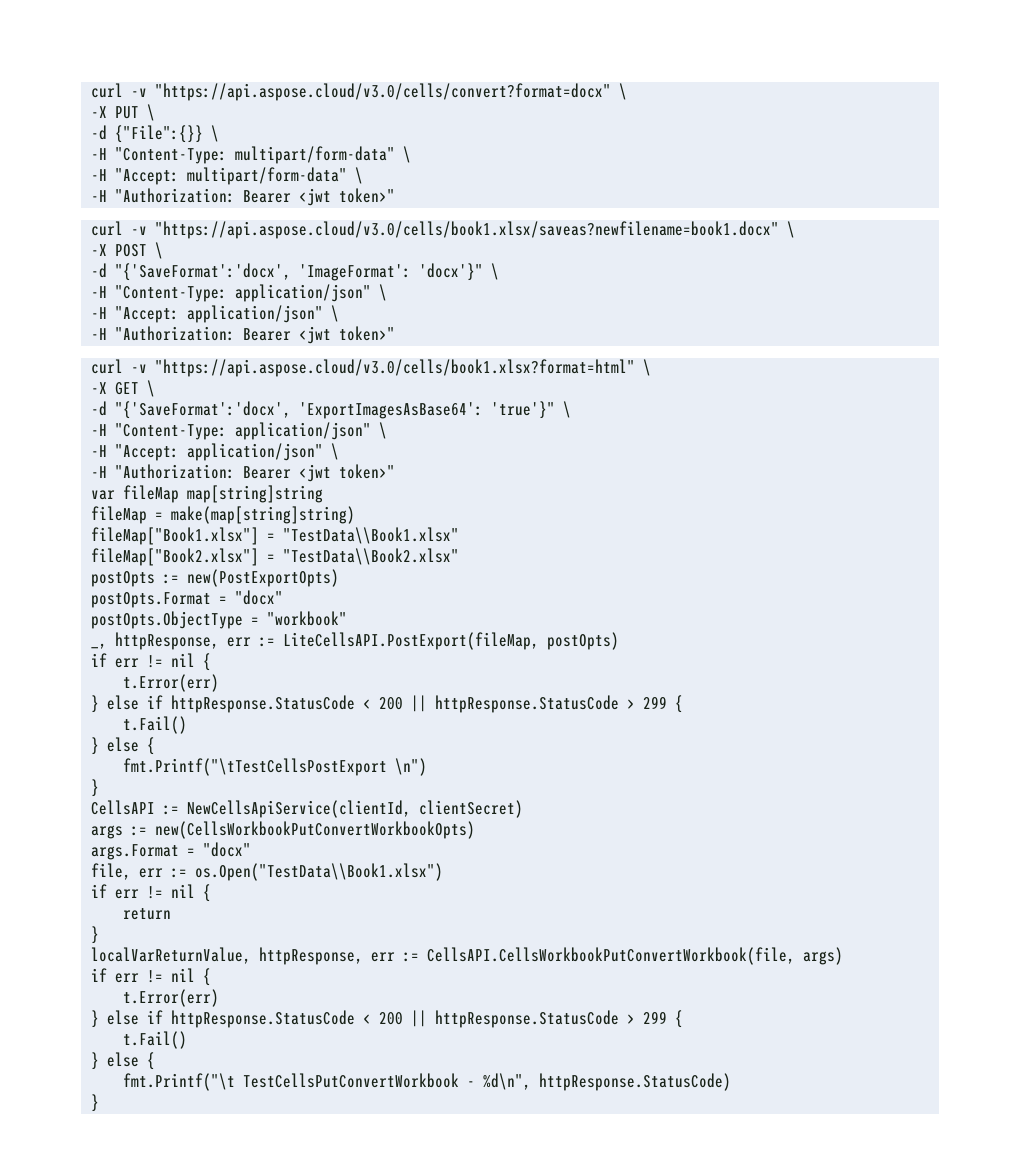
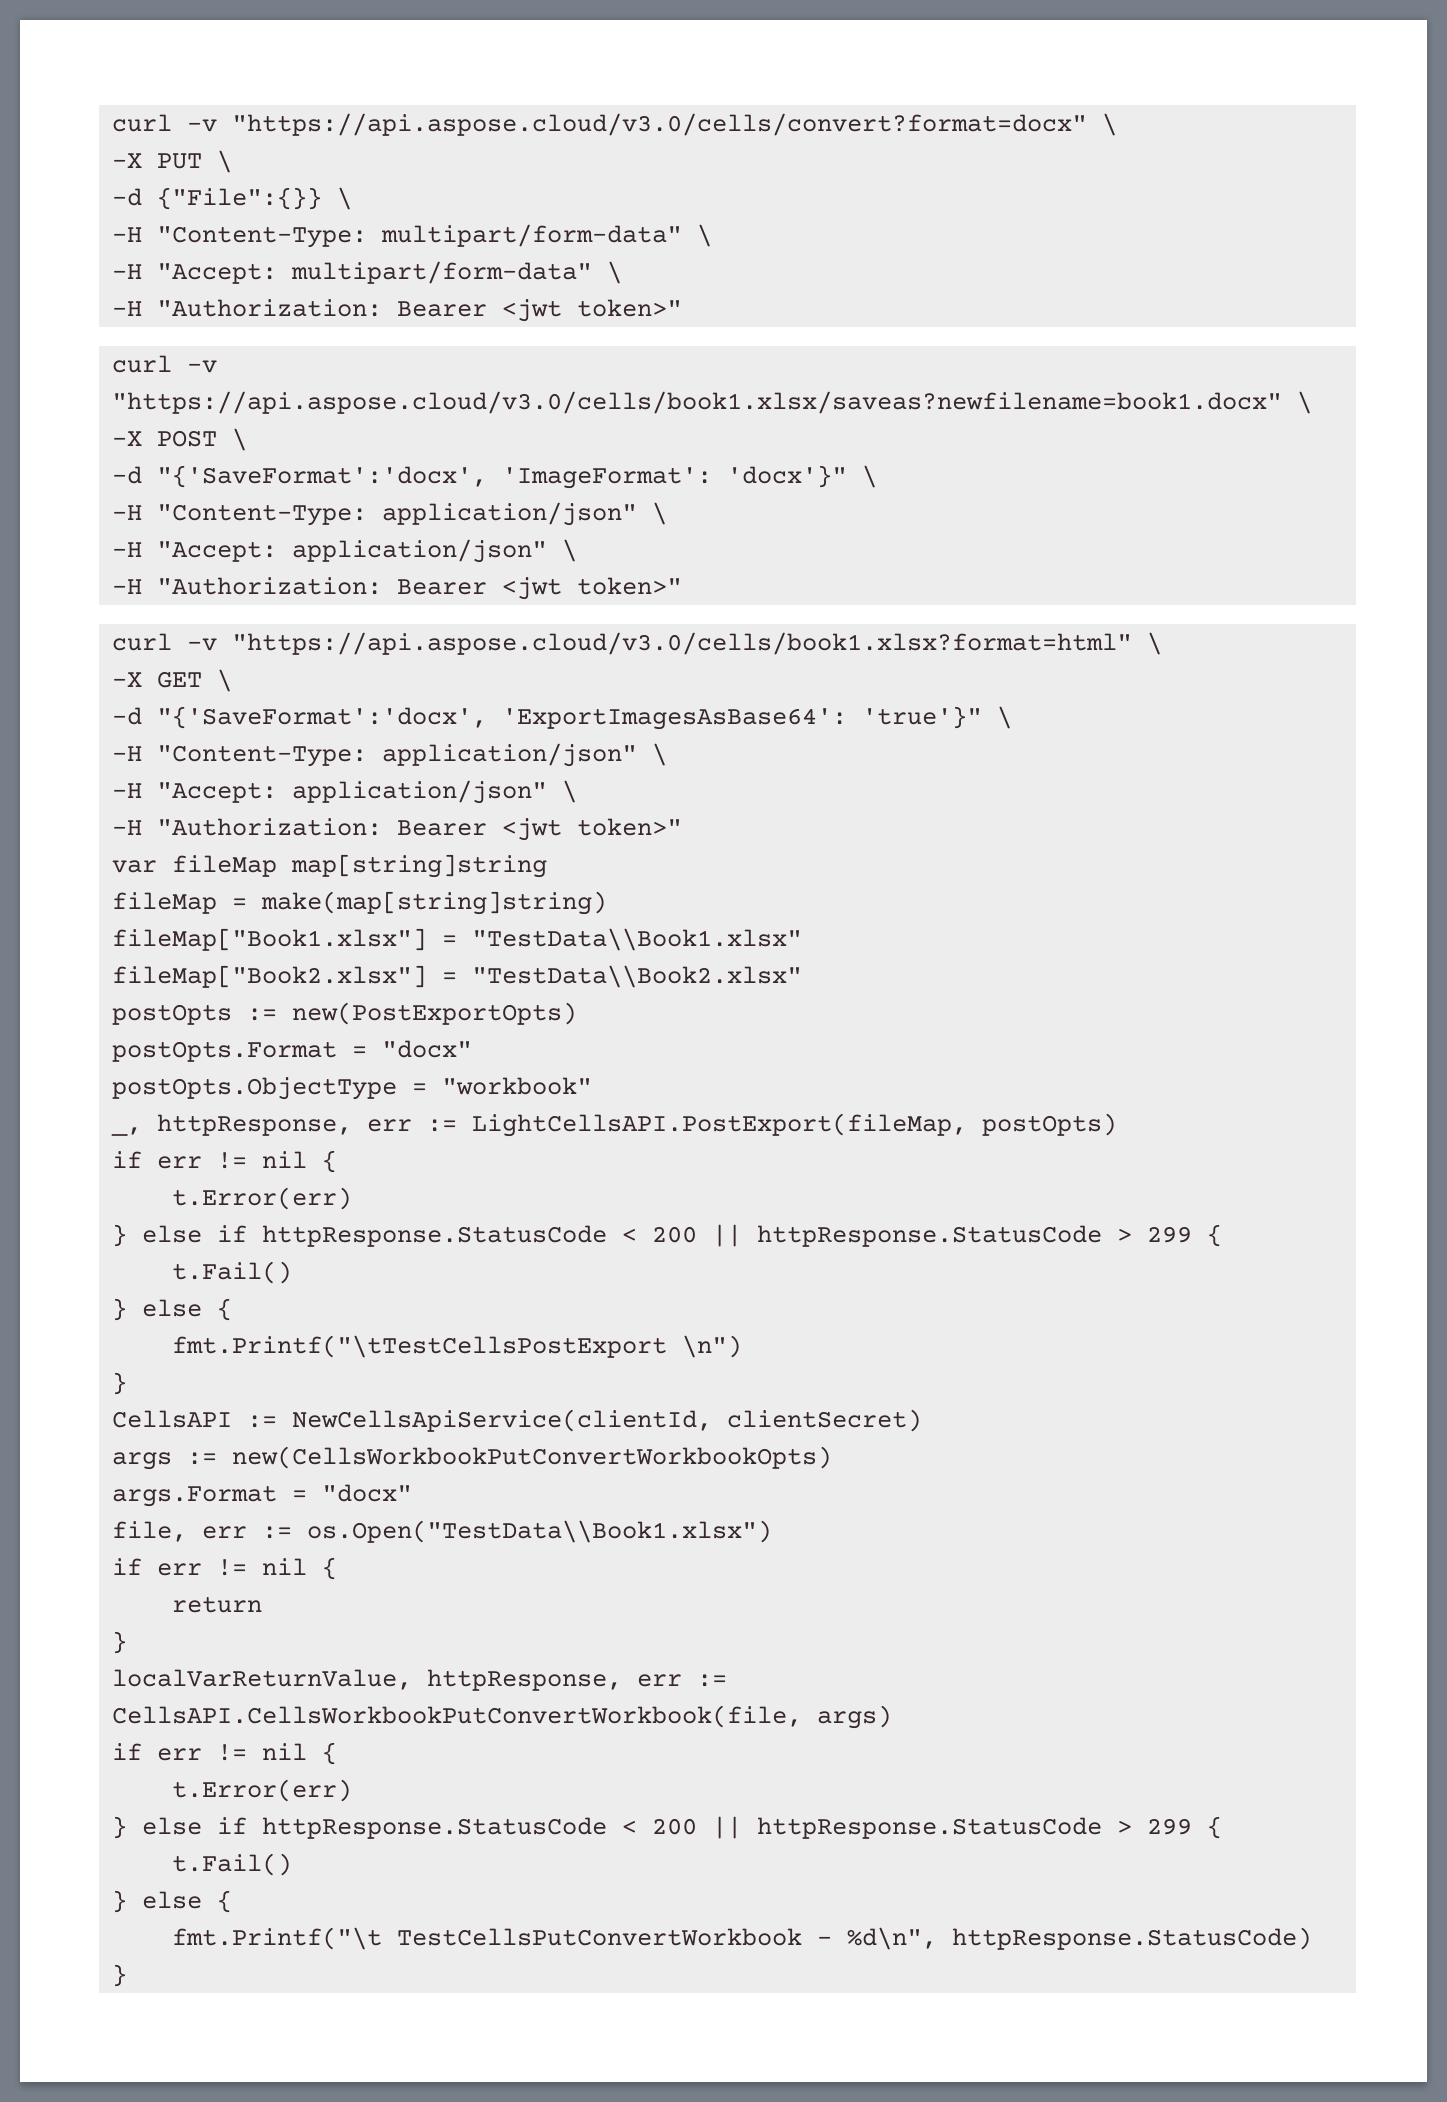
- _, httpResponse, err := LiteCellsAPI.PostExport(fileMap, postOpts)
+ _, httpResponse, err := LightCellsAPI.PostExport(fileMap, postOpts)

